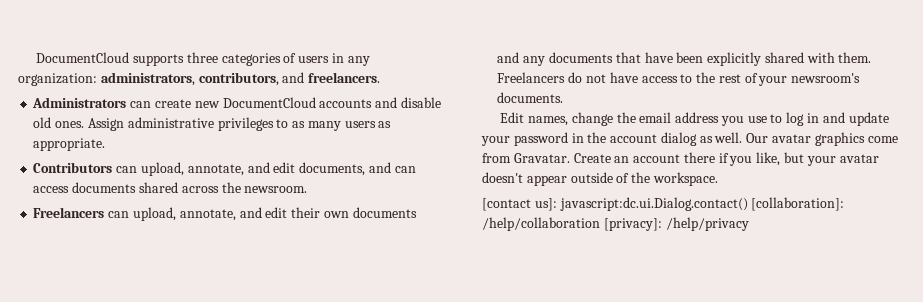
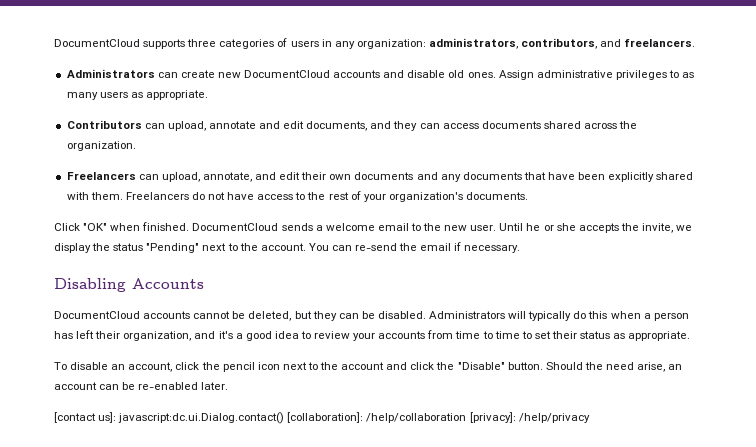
- Contributors can upload, annotate, and edit documents, and can access documents shared across the newsroom.
+ Contributors can upload, annotate and edit documents, and they can access documents shared across the organization.
- Freelancers do not have access to the rest of your newsroom's documents.
+ Freelancers do not have access to the rest of your organization's documents.
- Edit names, change the email address you use to log in and update your password in the account dialog as well. Our avatar graphics come from Gravatar. Create an account there if you like, but your avatar doesn't appear outside of the workspace.
+ Click "OK" when finished. DocumentCloud sends a welcome email to the new user. Until he or she accepts the invite, we display the status "Pending" next to the account. You can re-send the email if necessary.
+ Disabling Accounts
+ DocumentCloud accounts cannot be deleted, but they can be disabled. Administrators will typically do this when a person has left their organization, and it's a good idea to review your accounts from time to time to set their status as appropriate.
+ To disable an account, click the pencil icon next to the account and click the "Disable" button. Should the need arise, an account can be re-enabled later.

